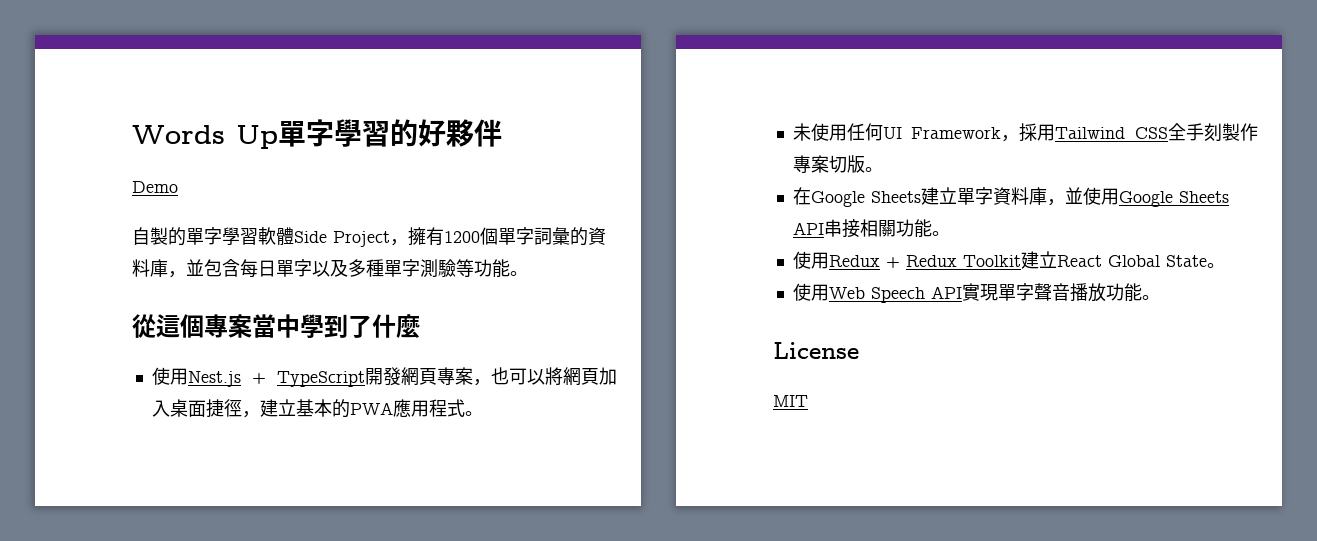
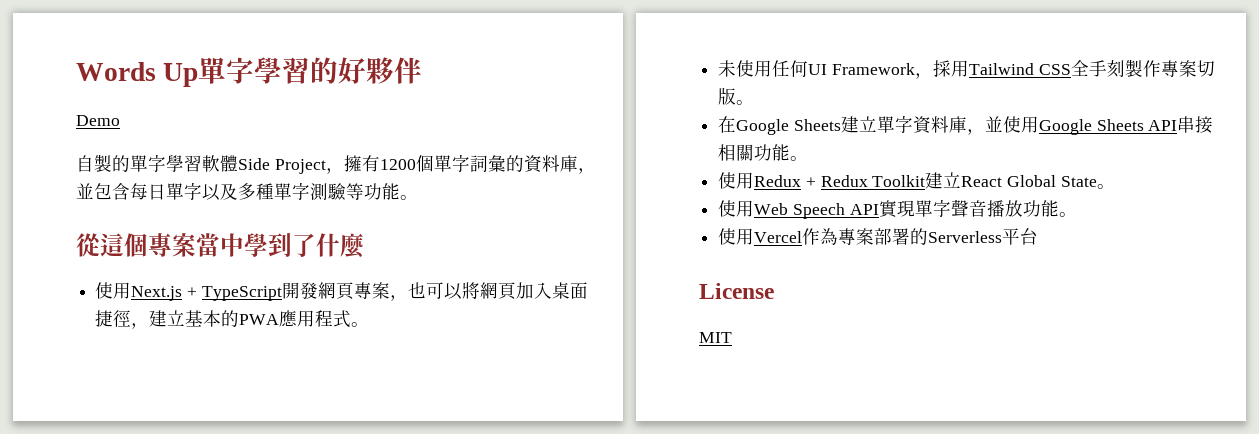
- 使用Nest.js + TypeScript開發網頁專案，也可以將網頁加入桌面捷徑，建立基本的PWA應用程式。
+ 使用Next.js + TypeScript開發網頁專案，也可以將網頁加入桌面捷徑，建立基本的PWA應用程式。
+ 使用Vercel作為專案部署的Serverless平台

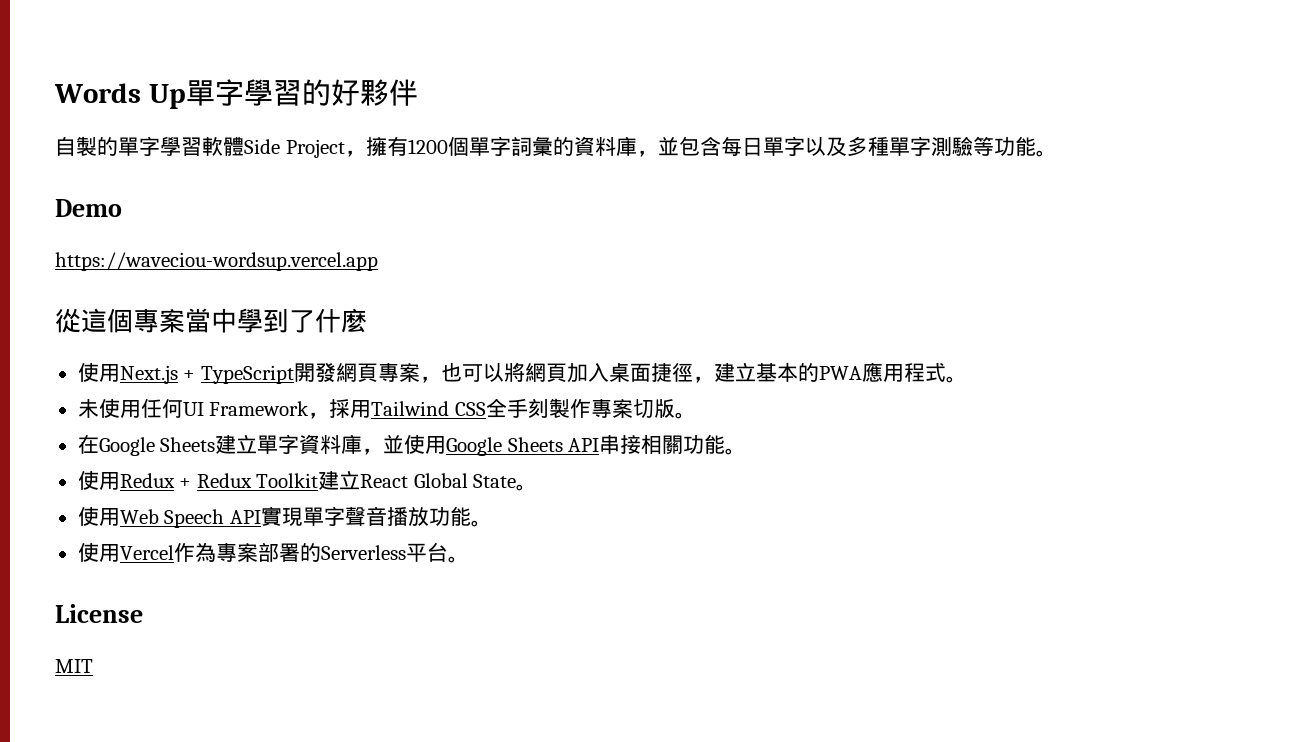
- Demo
+ Demo
+ https://waveciou-wordsup.vercel.app
- 使用Vercel作為專案部署的Serverless平台
+ 使用Vercel作為專案部署的Serverless平台。

